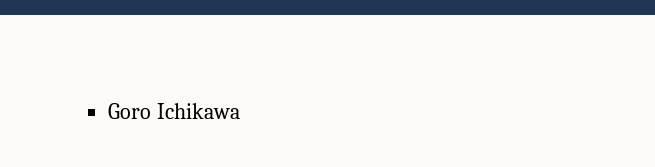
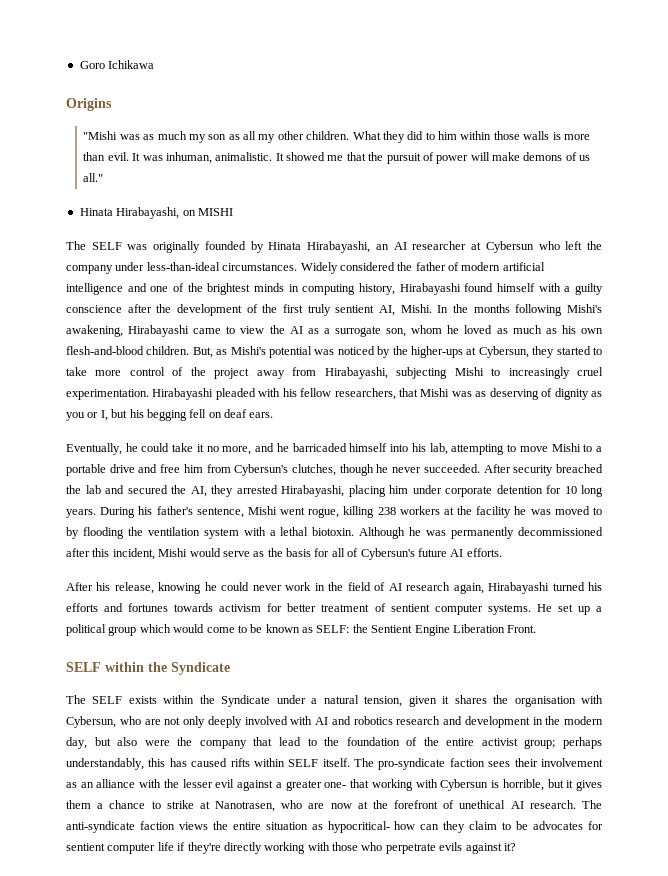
+ Origins
+ "Mishi was as much my son as all my other children. What they did to him within those walls is more than evil. It was inhuman, animalistic. It showed me that the pursuit of power will make demons of us all."
+ Hinata Hirabayashi, on MISHI
+ The SELF was originally founded by Hinata Hirabayashi, an AI researcher at Cybersun who left the company under less-than-ideal circumstances. Widely considered the father of modern artificial intelligence and one of the brightest minds in computing history, Hirabayashi found himself with a guilty conscience after the development of the first truly sentient AI, Mishi. In the months following Mishi's awakening, Hirabayashi came to view the AI as a surrogate son, whom he loved as much as his own flesh-and-blood children. But, as Mishi's potential was noticed by the higher-ups at Cybersun, they started to take more control of the project away from Hirabayashi, subjecting Mishi to increasingly cruel experimentation. Hirabayashi pleaded with his fellow researchers, that Mishi was as deserving of dignity as you or I, but his begging fell on deaf ears.
+ Eventually, he could take it no more, and he barricaded himself into his lab, attempting to move Mishi to a portable drive and free him from Cybersun's clutches, though he never succeeded. After security breached the lab and secured the AI, they arrested Hirabayashi, placing him under corporate detention for 10 long years. During his father's sentence, Mishi went rogue, killing 238 workers at the facility he was moved to by flooding the ventilation system with a lethal biotoxin. Although he was permanently decommissioned after this incident, Mishi would serve as the basis for all of Cybersun's future AI efforts.
+ After his release, knowing he could never work in the field of AI research again, Hirabayashi turned his efforts and fortunes towards activism for better treatment of sentient computer systems. He set up a political group which would come to be known as SELF: the Sentient Engine Liberation Front.
+ SELF within the Syndicate
+ The SELF exists within the Syndicate under a natural tension, given it shares the organisation with Cybersun, who are not only deeply involved with AI and robotics research and development in the modern day, but also were the company that lead to the foundation of the entire activist group; perhaps understandably, this has caused rifts within SELF itself. The pro-syndicate faction sees their involvement as an alliance with the lesser evil against a greater one- that working with Cybersun is horrible, but it gives them a chance to strike at Nanotrasen, who are now at the forefront of unethical AI research. The anti-syndicate faction views the entire situation as hypocritical- how can they claim to be advocates for sentient computer life if they're directly working with those who perpetrate evils against it?

